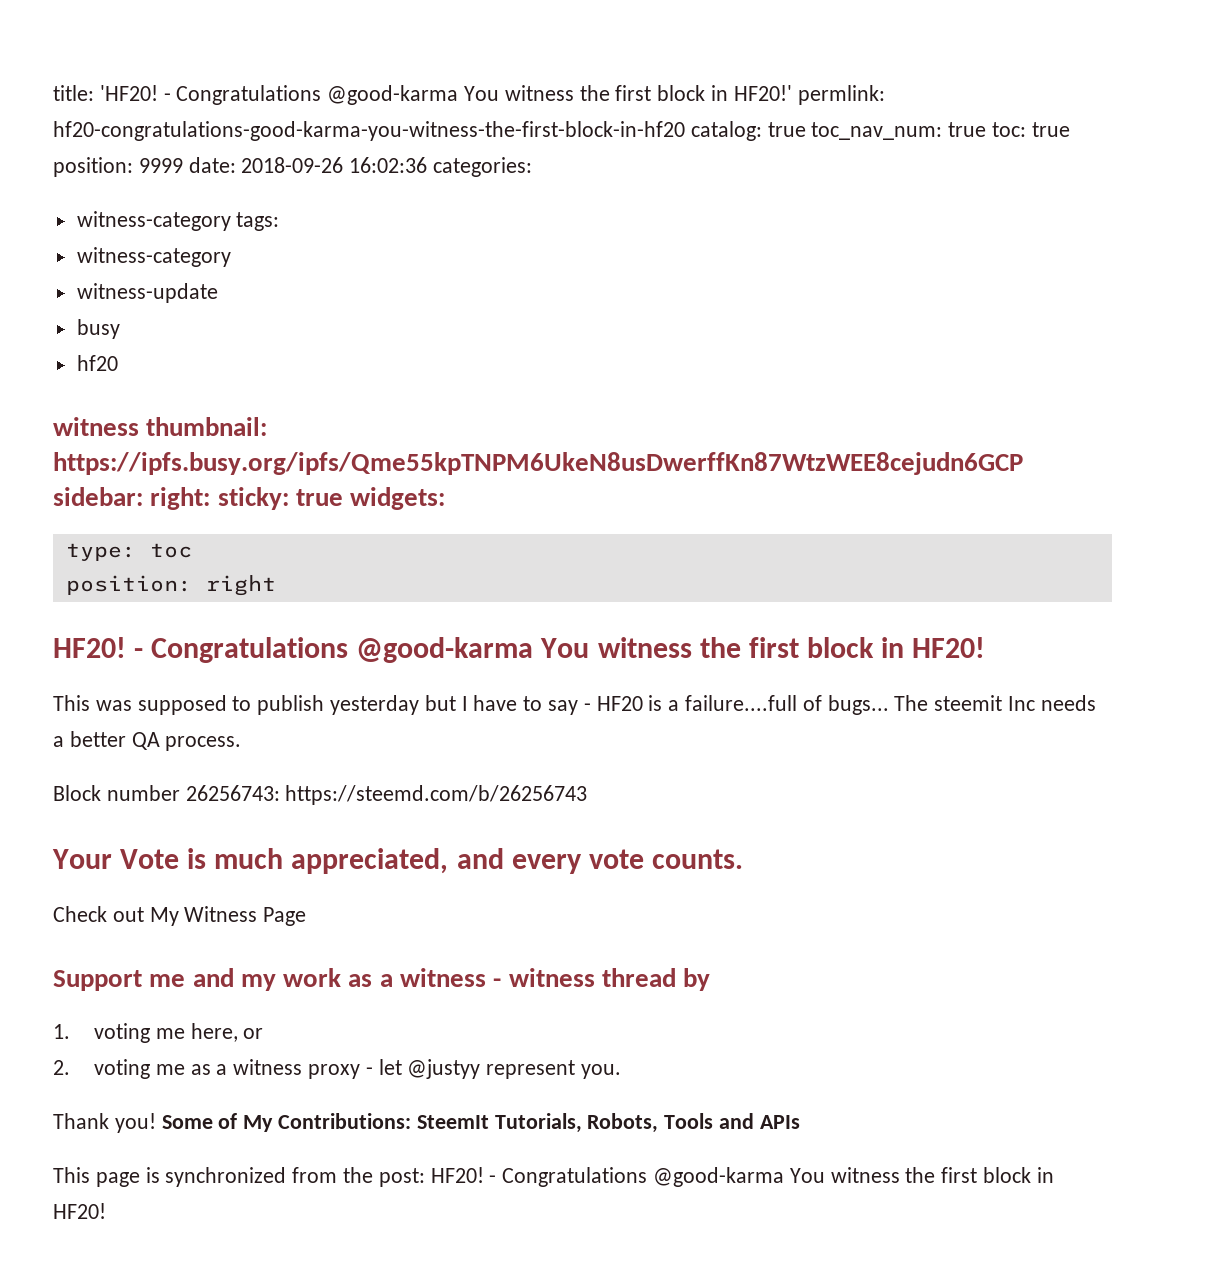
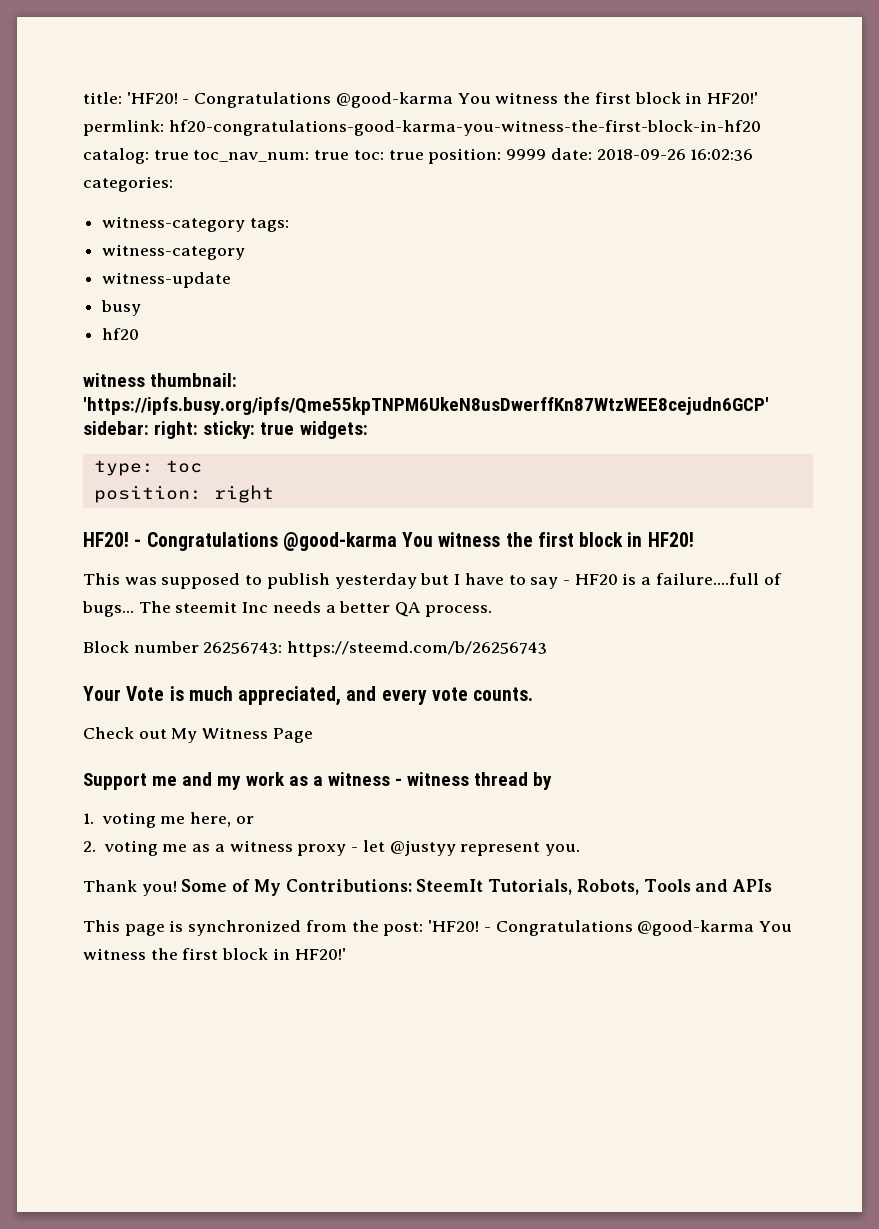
- witness thumbnail: https://ipfs.busy.org/ipfs/Qme55kpTNPM6UkeN8usDwerffKn87WtzWEE8cejudn6GCP sidebar: right: sticky: true widgets:
+ witness thumbnail: 'https://ipfs.busy.org/ipfs/Qme55kpTNPM6UkeN8usDwerffKn87WtzWEE8cejudn6GCP' sidebar: right: sticky: true widgets:
- This page is synchronized from the post: HF20! - Congratulations @good-karma You witness the first block in HF20!
+ This page is synchronized from the post: 'HF20! - Congratulations @good-karma You witness the first block in HF20!'

